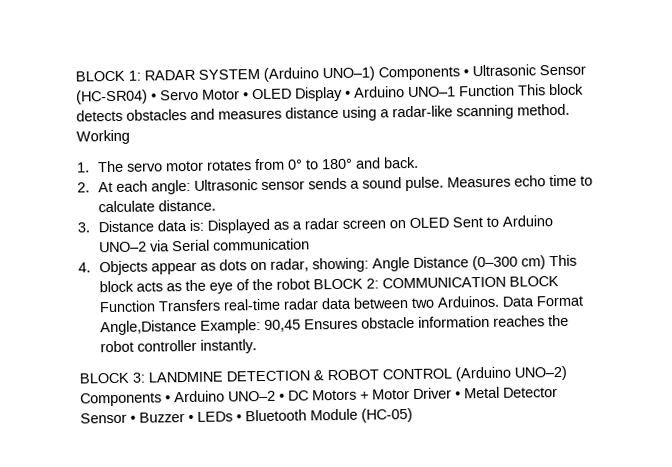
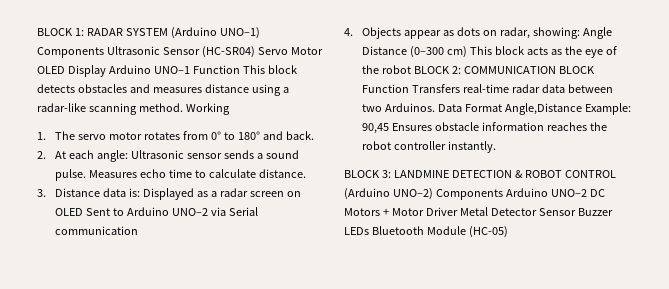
- BLOCK 1: RADAR SYSTEM (Arduino UNO–1) Components • Ultrasonic Sensor (HC-SR04) • Servo Motor • OLED Display • Arduino UNO–1 Function This block detects obstacles and measures distance using a radar-like scanning method.
+ BLOCK 1: RADAR SYSTEM (Arduino UNO–1) Components Ultrasonic Sensor (HC-SR04) Servo Motor OLED Display Arduino UNO–1 Function This block detects obstacles and measures distance using a radar-like scanning method.
- BLOCK 3: LANDMINE DETECTION & ROBOT CONTROL (Arduino UNO–2) Components • Arduino UNO–2 • DC Motors + Motor Driver • Metal Detector Sensor • Buzzer • LEDs • Bluetooth Module (HC-05)
+ BLOCK 3: LANDMINE DETECTION & ROBOT CONTROL (Arduino UNO–2) Components Arduino UNO–2 DC Motors + Motor Driver Metal Detector Sensor Buzzer LEDs Bluetooth Module (HC-05)

